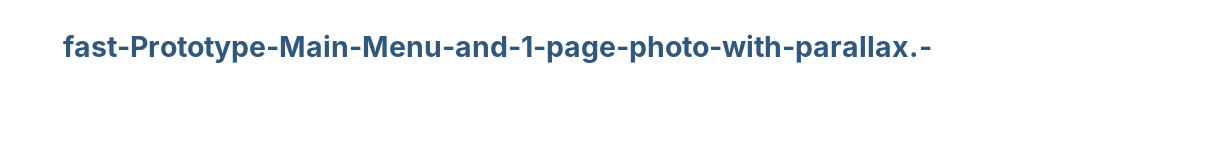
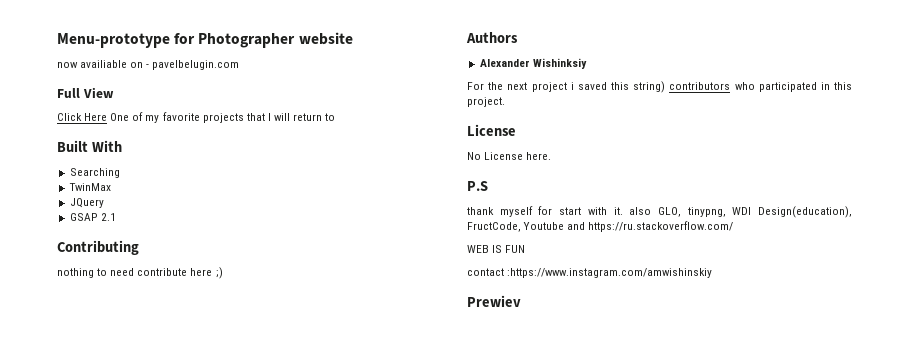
- fast-Prototype-Main-Menu-and-1-page-photo-with-parallax.-
+ Menu-prototype for Photographer website
+ now availiable on - pavelbelugin.com
+ Full View
+ Click Here One of my favorite projects that I will return to
+ Built With
+ Searching
+ TwinMax
+ JQuery
+ GSAP 2.1
+ Contributing
+ nothing to need contribute here ;)
+ Authors
+ Alexander Wishinksiy
+ For the next project i saved this string) contributors who participated in this project.
+ License
+ No License here.
+ P.S
+ thank myself for start with it. also GLO, tinypng, WDI Design(education), FructCode, Youtube and https://ru.stackoverflow.com/
+ WEB IS FUN
+ contact :https://www.instagram.com/amwishinskiy
+ Prewiev

